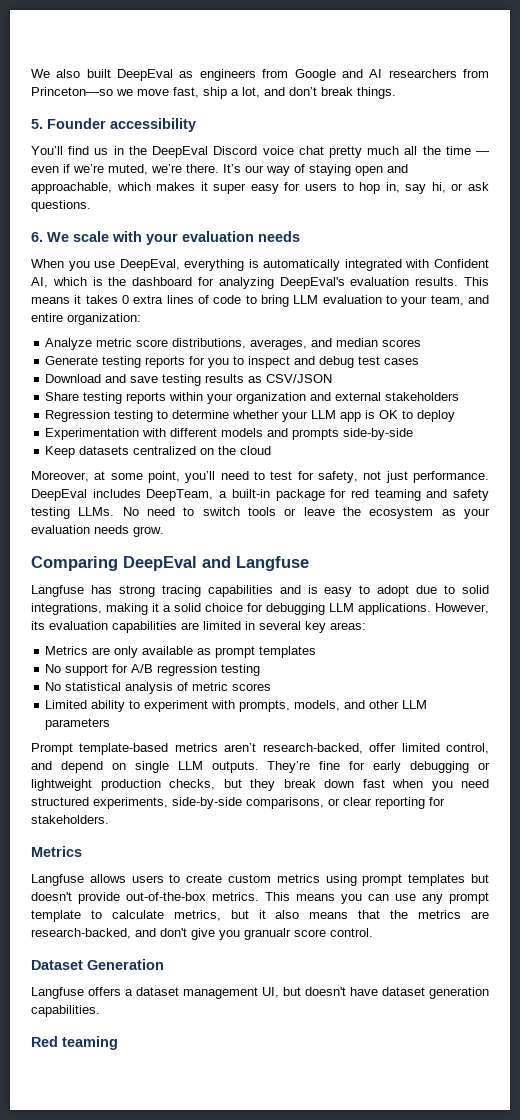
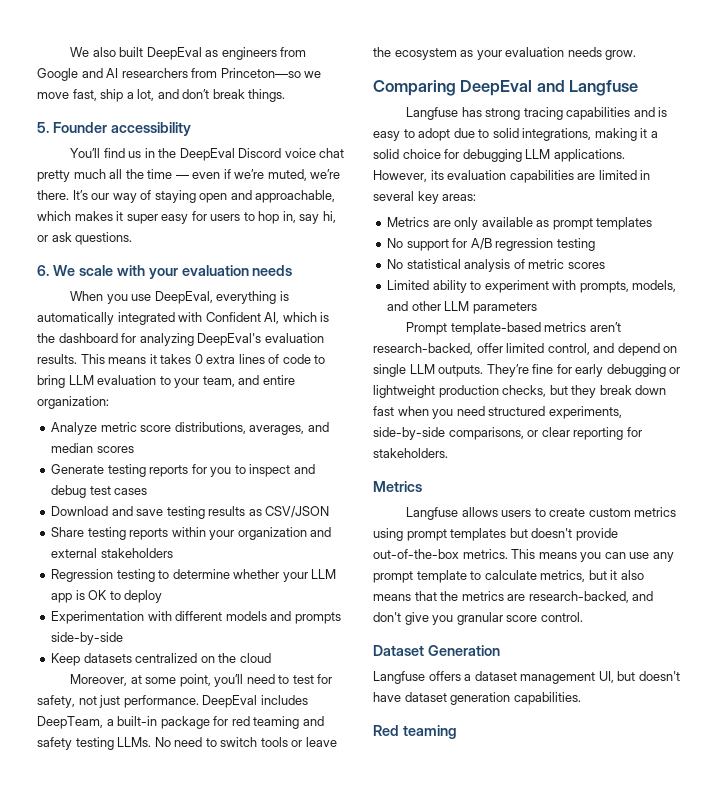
- This means you can use any prompt template to calculate metrics, but it also means that the metrics are research-backed, and don't give you granualr score control.
+ This means you can use any prompt template to calculate metrics, but it also means that the metrics are research-backed, and don't give you granular score control.

